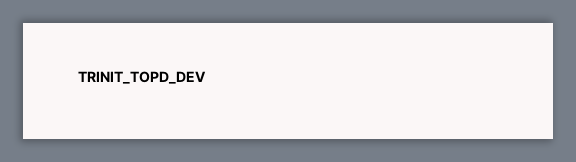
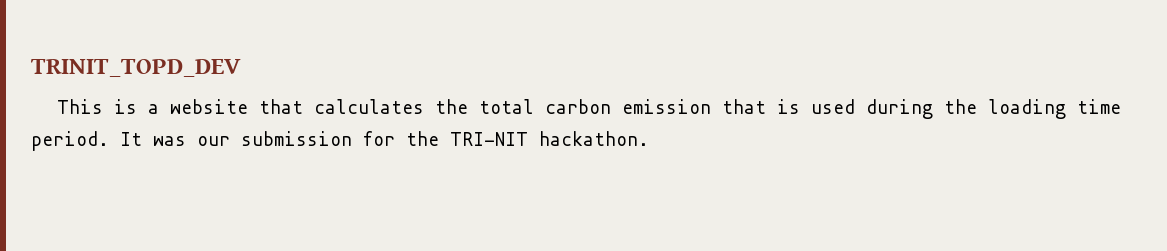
+ This is a website that calculates the total carbon emission that is used during the loading time period. It was our submission for the TRI-NIT hackathon.

